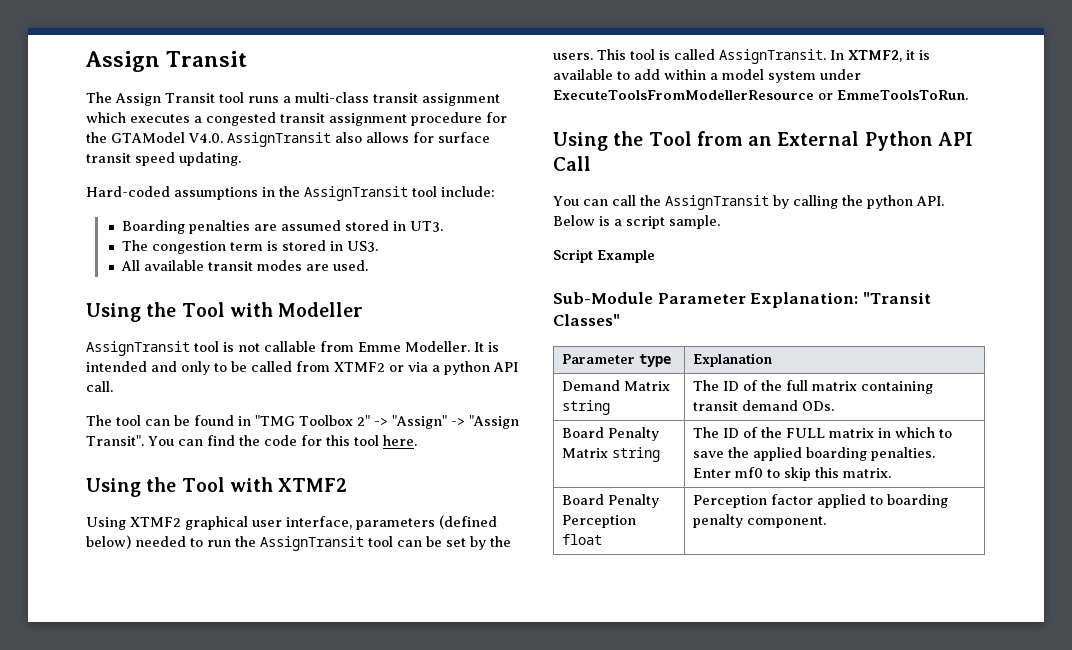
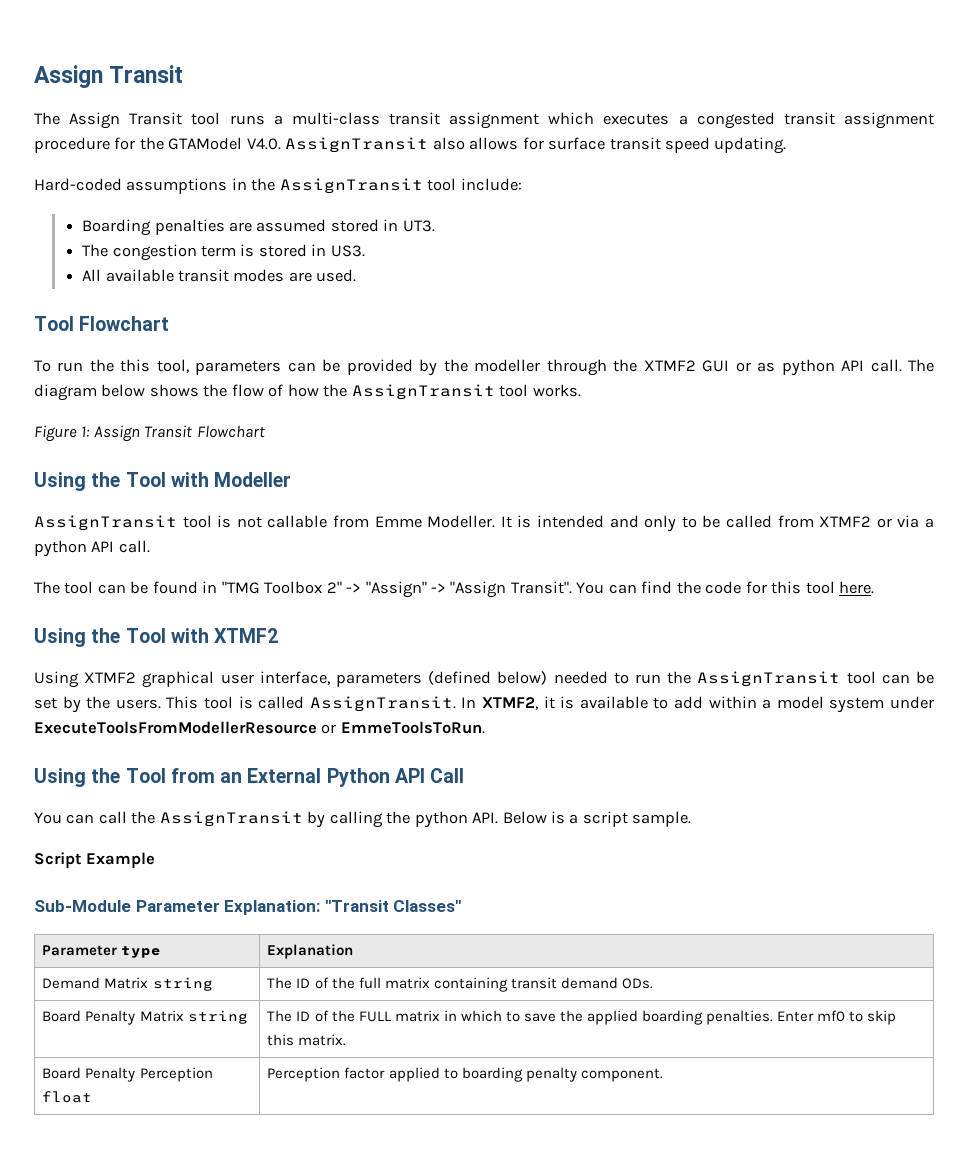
+ Tool Flowchart
+ To run the this tool, parameters can be provided by the modeller through the XTMF2 GUI or as python API call. The diagram below shows the flow of how the AssignTransit tool works.
+ Figure 1: Assign Transit Flowchart

